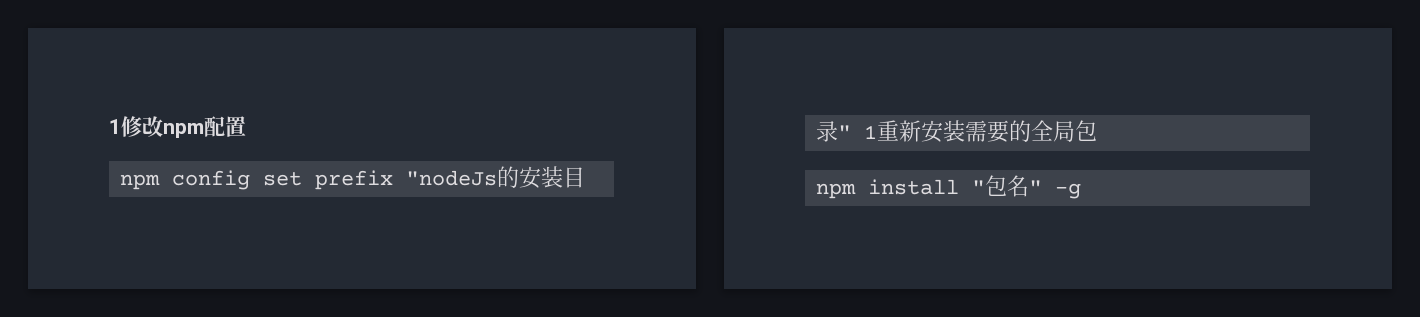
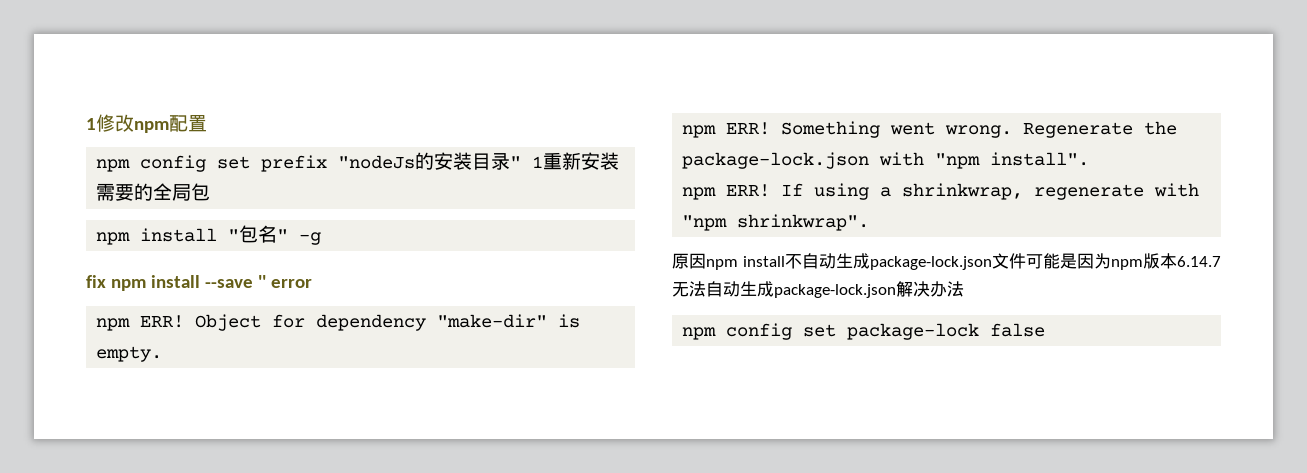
+ fix npm install --save '' error
+ npm ERR! Object for dependency "make-dir" is empty.
+ npm ERR! Something went wrong. Regenerate the package-lock.json with "npm install".
+ npm ERR! If using a shrinkwrap, regenerate with "npm shrinkwrap".
+ 原因npm install不自动生成package-lock.json文件可能是因为npm版本6.14.7无法自动生成package-lock.json解决办法
+ npm config set package-lock false

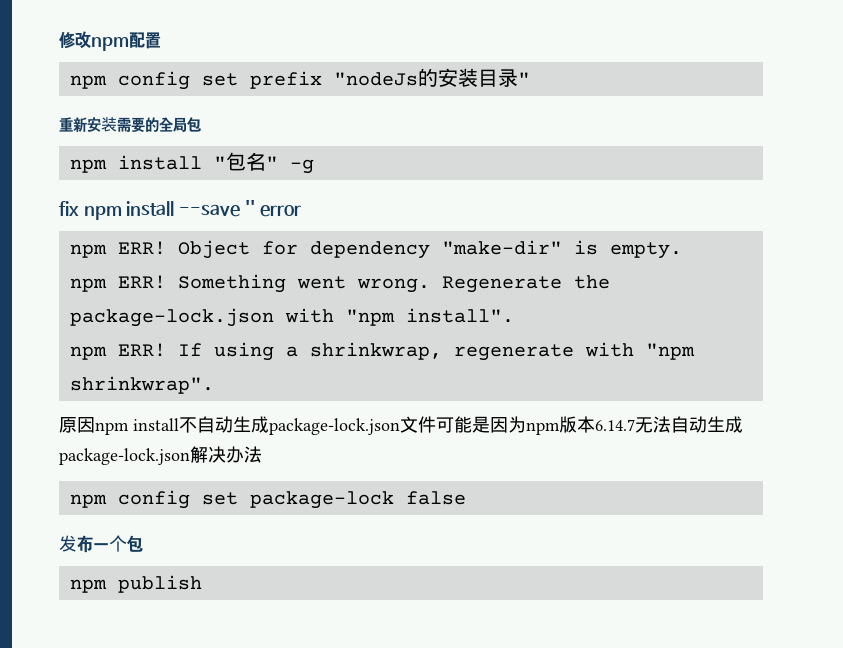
- 1修改npm配置
+ 修改npm配置
- npm config set prefix "nodeJs的安装目录" 1重新安装需要的全局包
+ npm config set prefix "nodeJs的安装目录"
+ 重新安装需要的全局包
+ 发布一个包
+ npm publish

